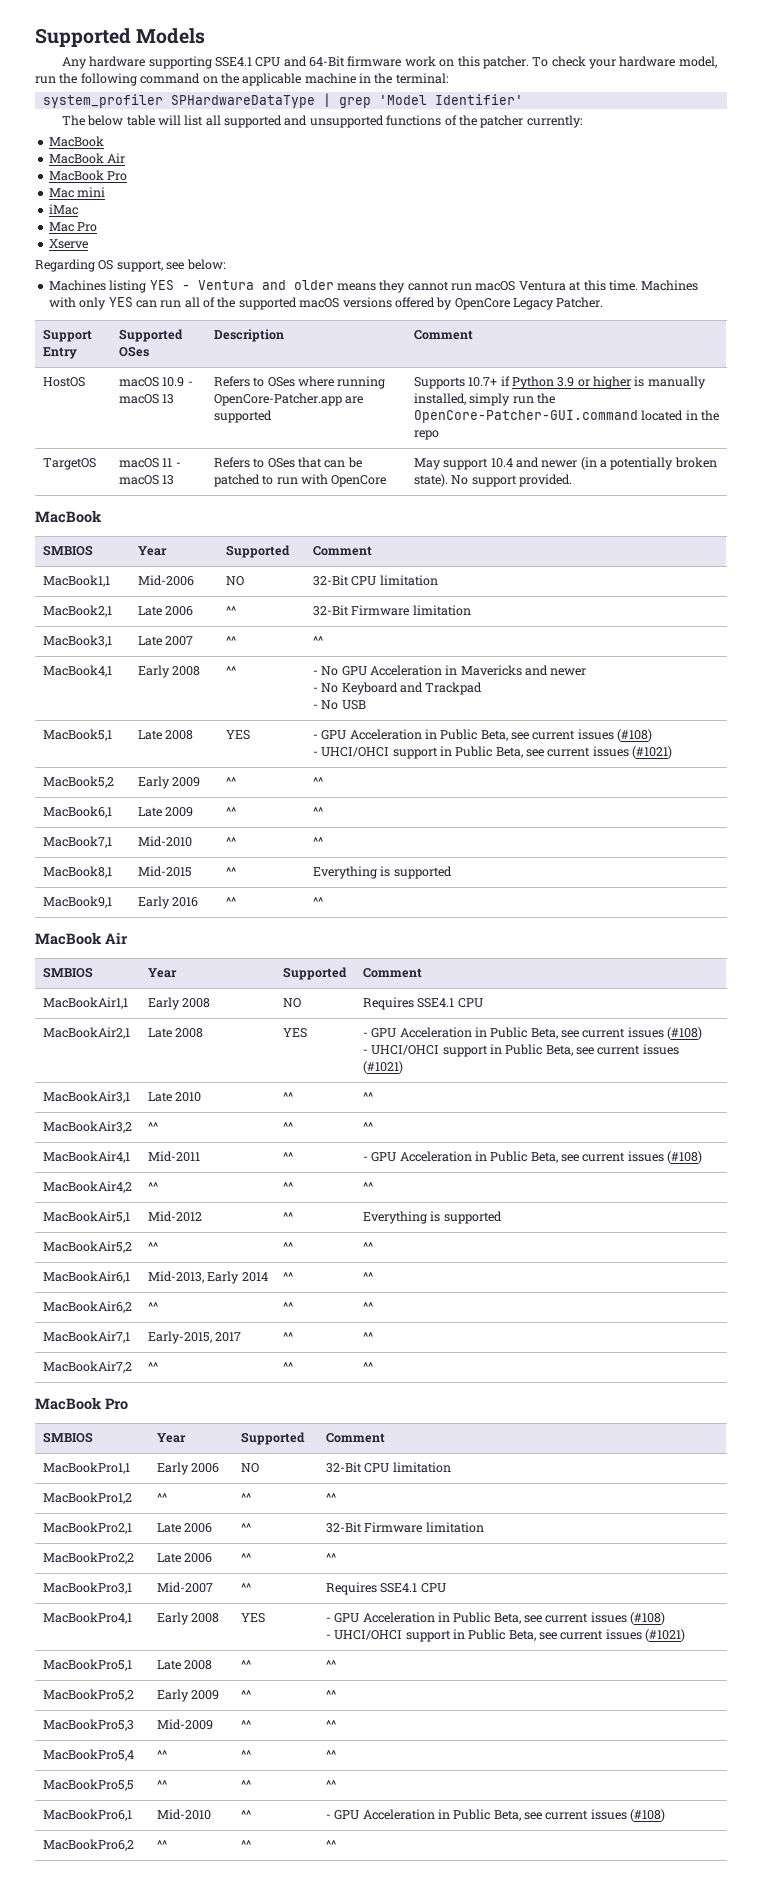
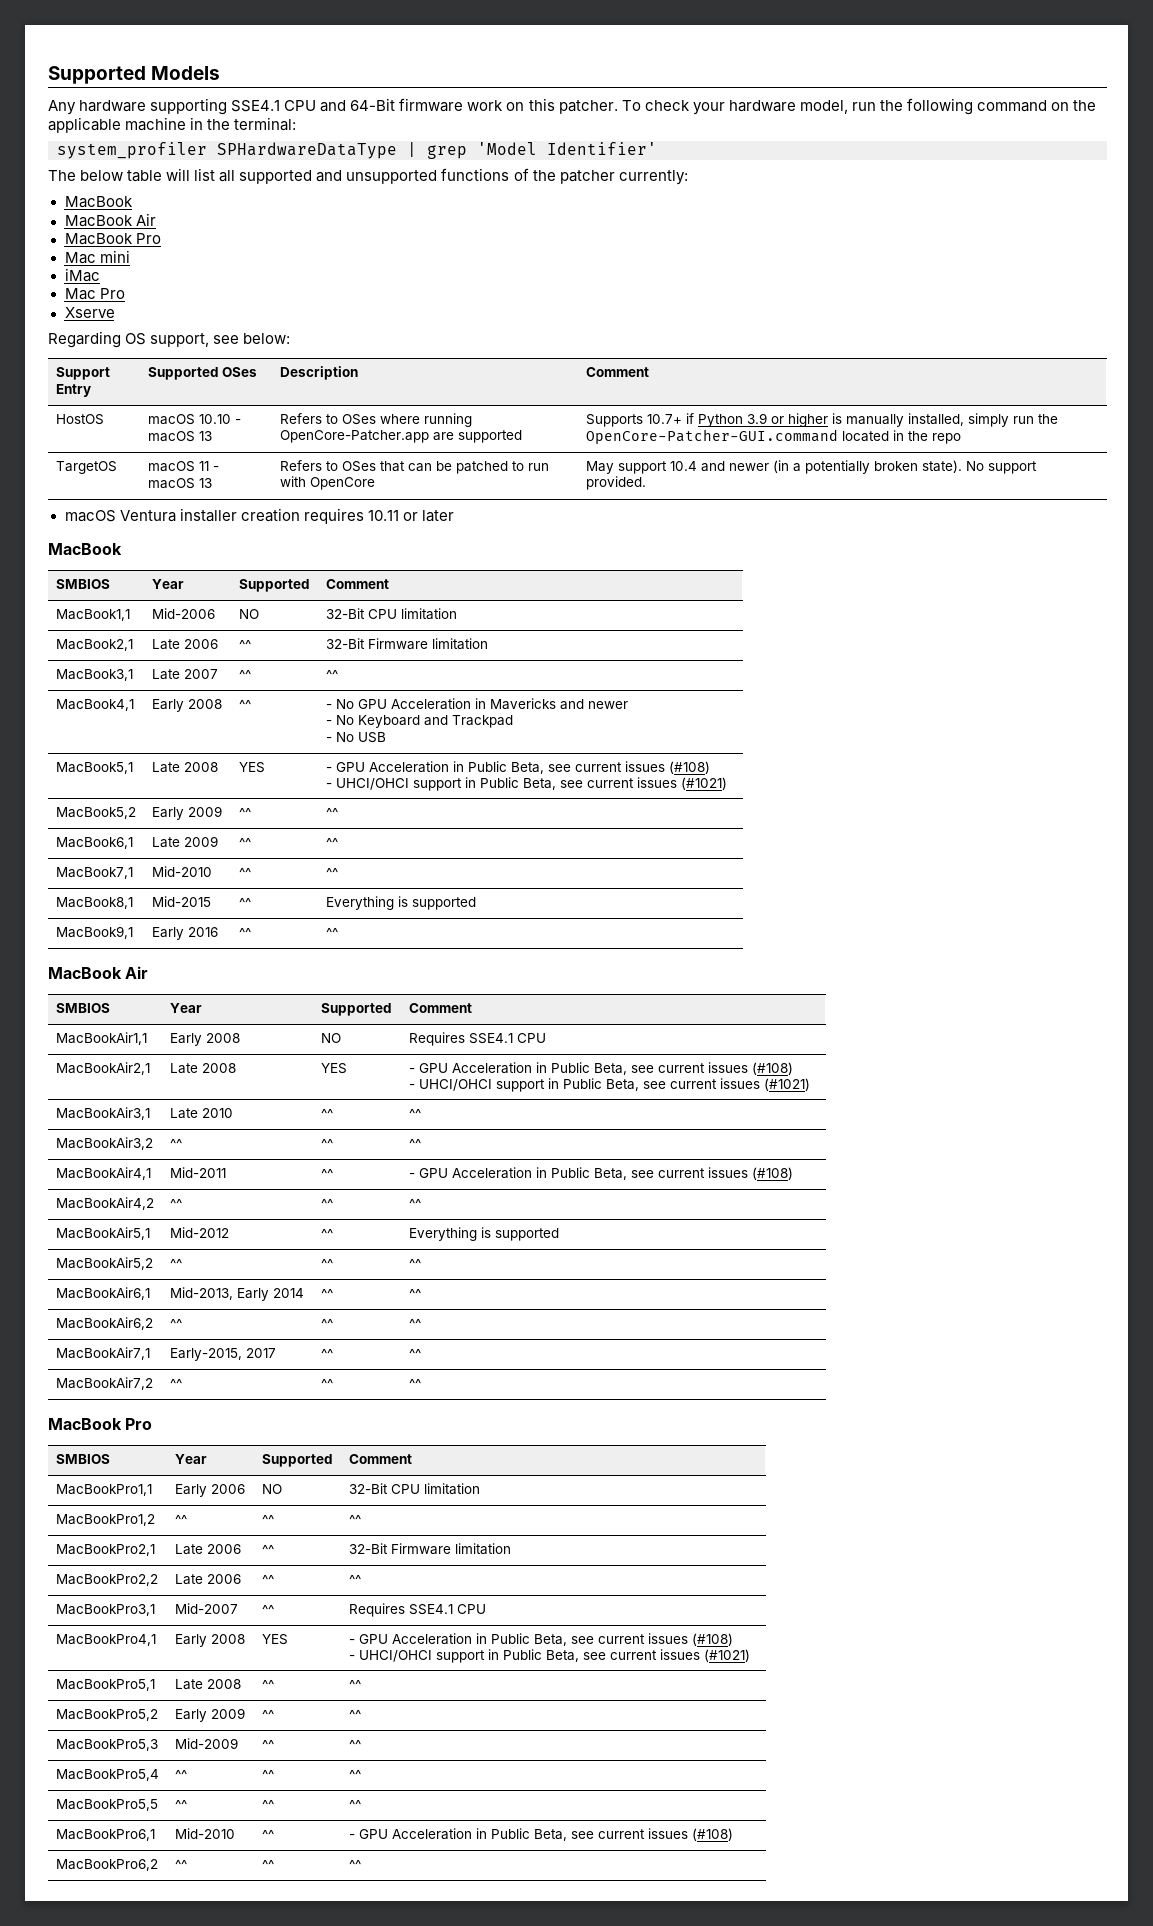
- Machines listing YES - Ventura and older means they cannot run macOS Ventura at this time. Machines with only YES can run all of the supported macOS versions offered by OpenCore Legacy Patcher.
- HostOS | macOS 10.9 - macOS 13 | Refers to OSes where running OpenCore-Patcher.app are supported | Supports 10.7+ if Python 3.9 or higher is manually installed, simply run the OpenCore-Patcher-GUI.command located in the repo
+ HostOS | macOS 10.10 - macOS 13 | Refers to OSes where running OpenCore-Patcher.app are supported | Supports 10.7+ if Python 3.9 or higher is manually installed, simply run the OpenCore-Patcher-GUI.command located in the repo
+ macOS Ventura installer creation requires 10.11 or later

